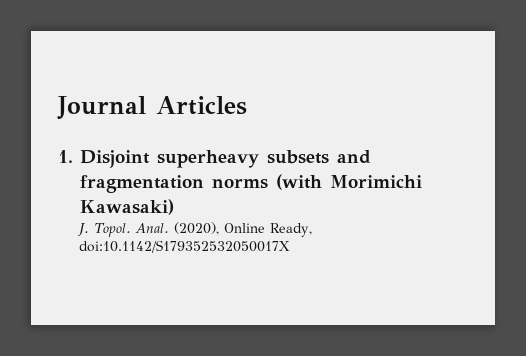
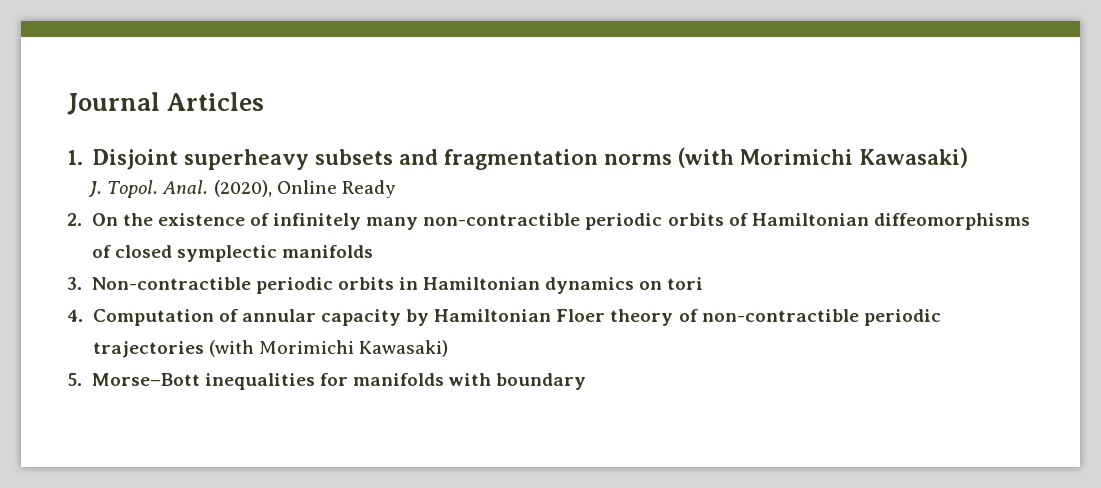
- (2020), Online Ready, doi:10.1142/S179352532050017X
+ (2020), Online Ready
+ 2. On the existence of infinitely many non-contractible periodic orbits of Hamiltonian diffeomorphisms of closed symplectic manifolds
+ 3. Non-contractible periodic orbits in Hamiltonian dynamics on tori
+ 4. Computation of annular capacity by Hamiltonian Floer theory of non-contractible periodic trajectories (with Morimichi Kawasaki)
+ 5. Morse–Bott inequalities for manifolds with boundary

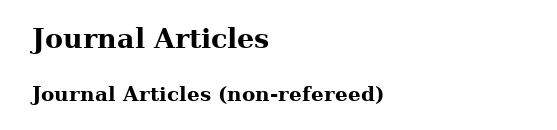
- 1. Disjoint superheavy subsets and fragmentation norms (with Morimichi Kawasaki)
- J. Topol. Anal. (2020), Online Ready
- 2. On the existence of infinitely many non-contractible periodic orbits of Hamiltonian diffeomorphisms of closed symplectic manifolds
- 3. Non-contractible periodic orbits in Hamiltonian dynamics on tori
- 4. Computation of annular capacity by Hamiltonian Floer theory of non-contractible periodic trajectories (with Morimichi Kawasaki)
- 5. Morse–Bott inequalities for manifolds with boundary
+ Journal Articles (non-refereed)

